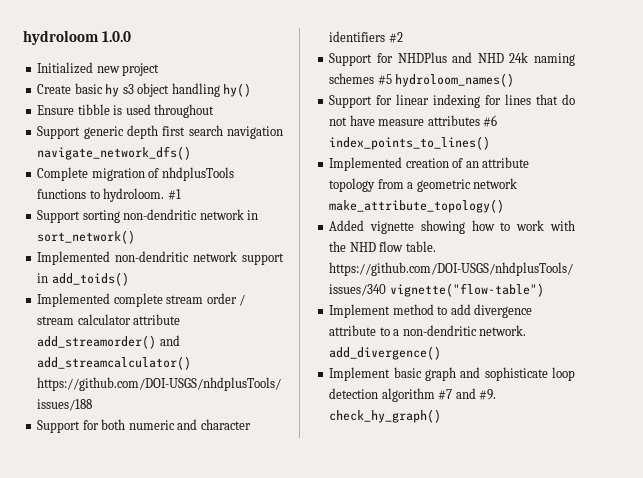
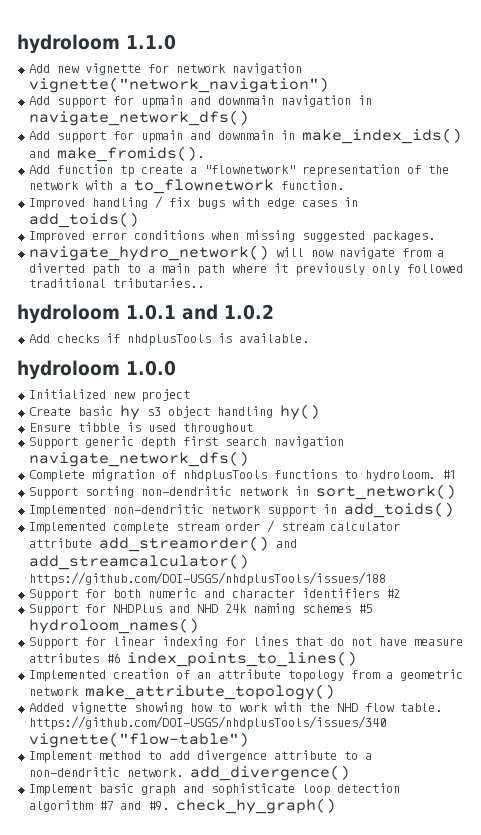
+ hydroloom 1.1.0
+ Add new vignette for network navigation vignette("network_navigation")
+ Add support for upmain and downmain navigation in navigate_network_dfs()
+ Add support for upmain and downmain in make_index_ids() and make_fromids().
+ Add function tp create a "flownetwork" representation of the network with a to_flownetwork function.
+ Improved handling / fix bugs with edge cases in add_toids()
+ Improved error conditions when missing suggested packages.
+ navigate_hydro_network() will now navigate from a diverted path to a main path where it previously only followed traditional tributaries..
+ hydroloom 1.0.1 and 1.0.2
+ Add checks if nhdplusTools is available.

